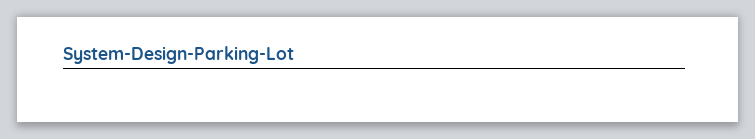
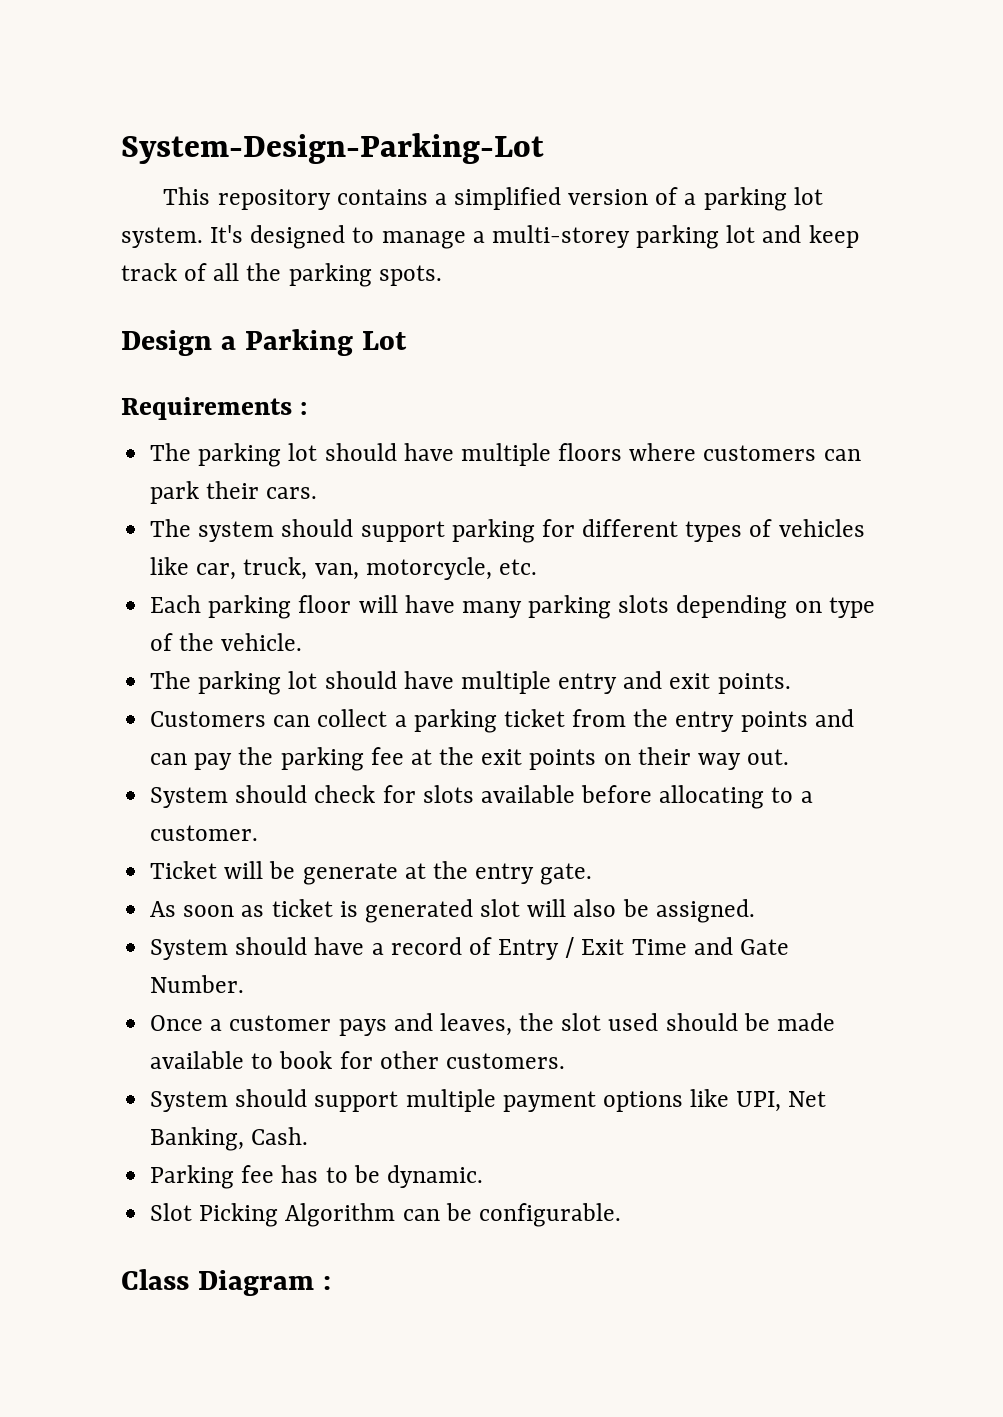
+ This repository contains a simplified version of a parking lot system. It's designed to manage a multi-storey parking lot and keep track of all the parking spots.
+ Design a Parking Lot
+ Requirements :
+ The parking lot should have multiple floors where customers can park their cars.
+ The system should support parking for different types of vehicles like car, truck, van, motorcycle, etc.
+ Each parking floor will have many parking slots depending on type of the vehicle.
+ The parking lot should have multiple entry and exit points.
+ Customers can collect a parking ticket from the entry points and can pay the parking fee at the exit points on their way out.
+ System should check for slots available before allocating to a customer.
+ Ticket will be generate at the entry gate.
+ As soon as ticket is generated slot will also be assigned.
+ System should have a record of Entry / Exit Time and Gate Number.
+ Once a customer pays and leaves, the slot used should be made available to book for other customers.
+ System should support multiple payment options like UPI, Net Banking, Cash.
+ Parking fee has to be dynamic.
+ Slot Picking Algorithm can be configurable.
+ Class Diagram :

